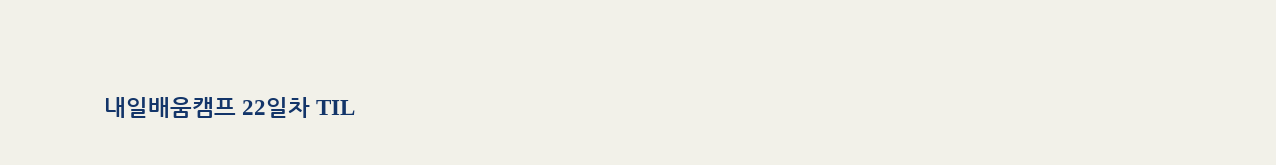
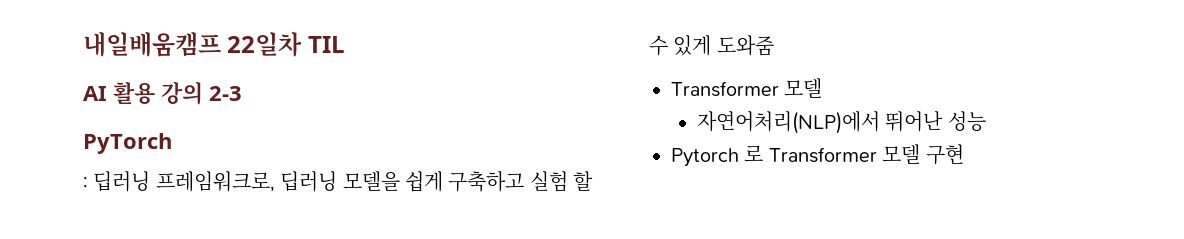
+ AI 활용 강의 2-3
+ PyTorch
+ : 딥러닝 프레임워크로, 딥러닝 모델을 쉽게 구축하고 실험 할 수 있게 도와줌
+ Transformer 모델
+ 자연어처리(NLP)에서 뛰어난 성능
+ Pytorch 로 Transformer 모델 구현

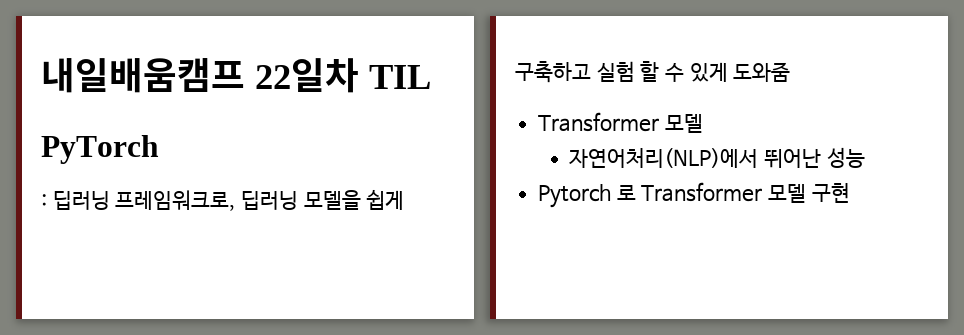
- AI 활용 강의 2-3

